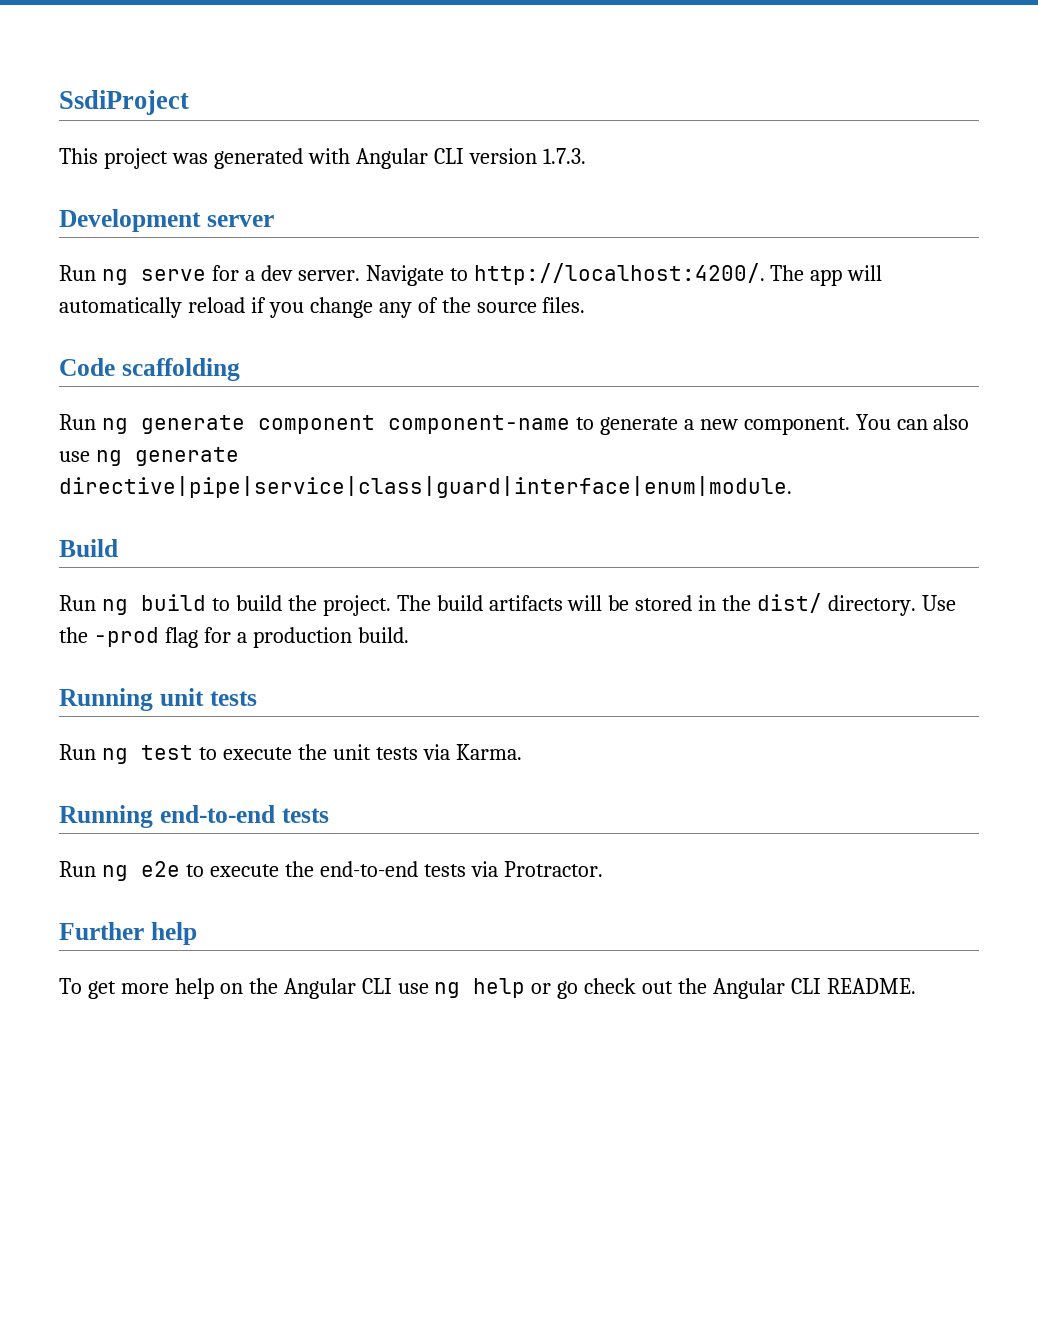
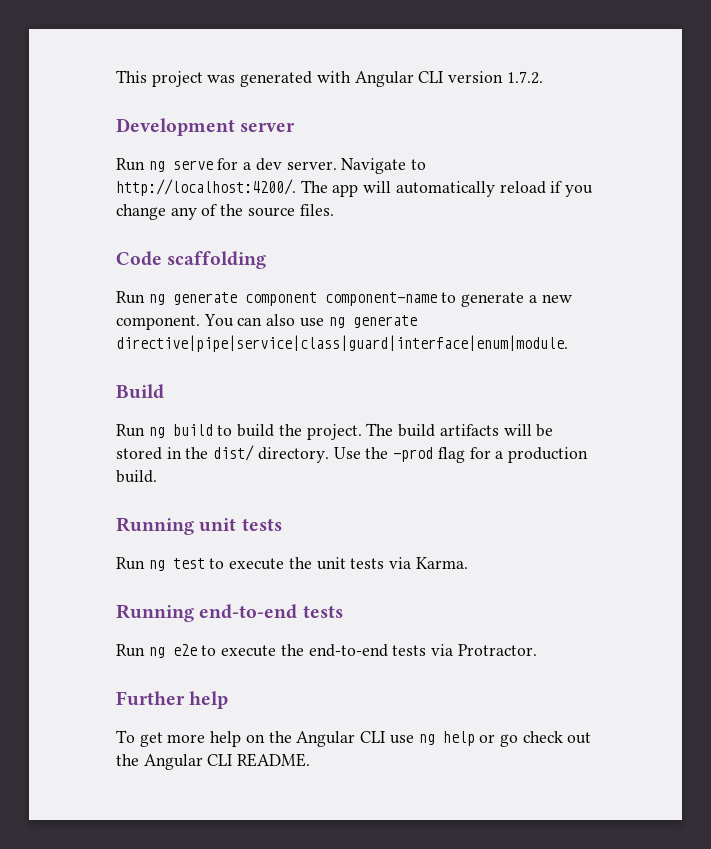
- SsdiProject
- This project was generated with Angular CLI version 1.7.3.
+ This project was generated with Angular CLI version 1.7.2.

